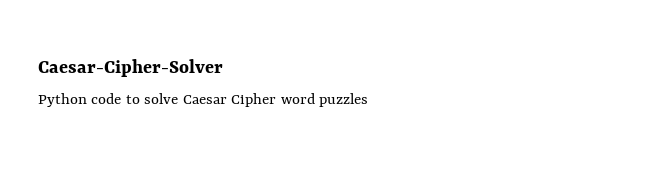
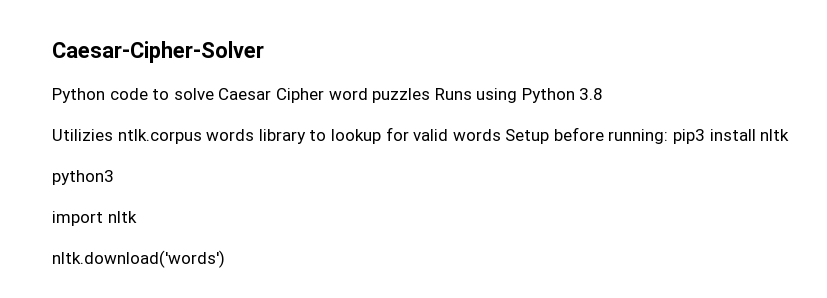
- Python code to solve Caesar Cipher word puzzles
+ Python code to solve Caesar Cipher word puzzles Runs using Python 3.8
+ Utilizies ntlk.corpus words library to lookup for valid words Setup before running: pip3 install nltk
+ python3
+ import nltk
+ nltk.download('words')

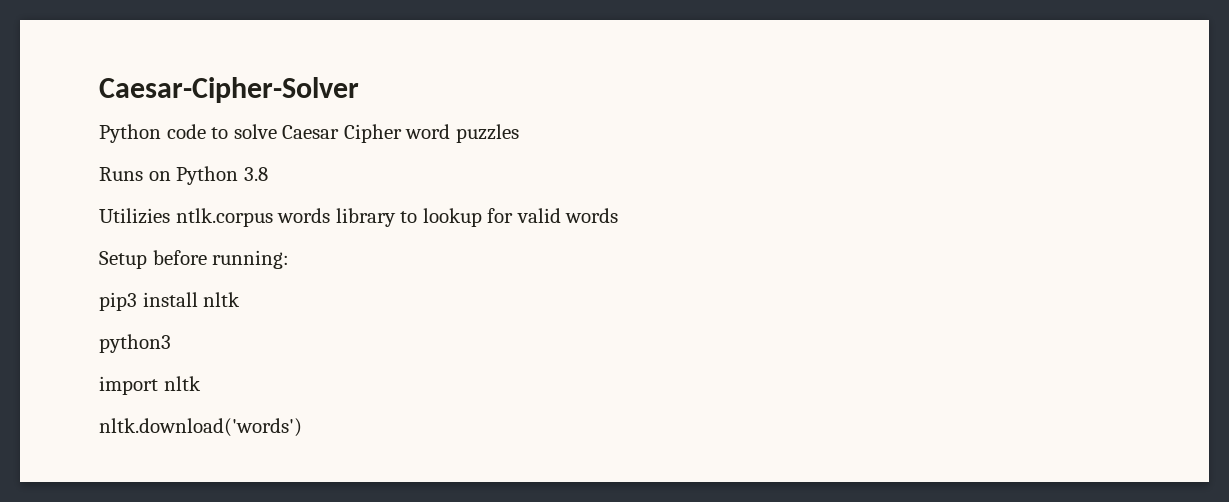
- Python code to solve Caesar Cipher word puzzles Runs using Python 3.8
+ Python code to solve Caesar Cipher word puzzles
+ Runs on Python 3.8
- Utilizies ntlk.corpus words library to lookup for valid words Setup before running: pip3 install nltk
+ Utilizies ntlk.corpus words library to lookup for valid words
+ Setup before running:
+ pip3 install nltk

